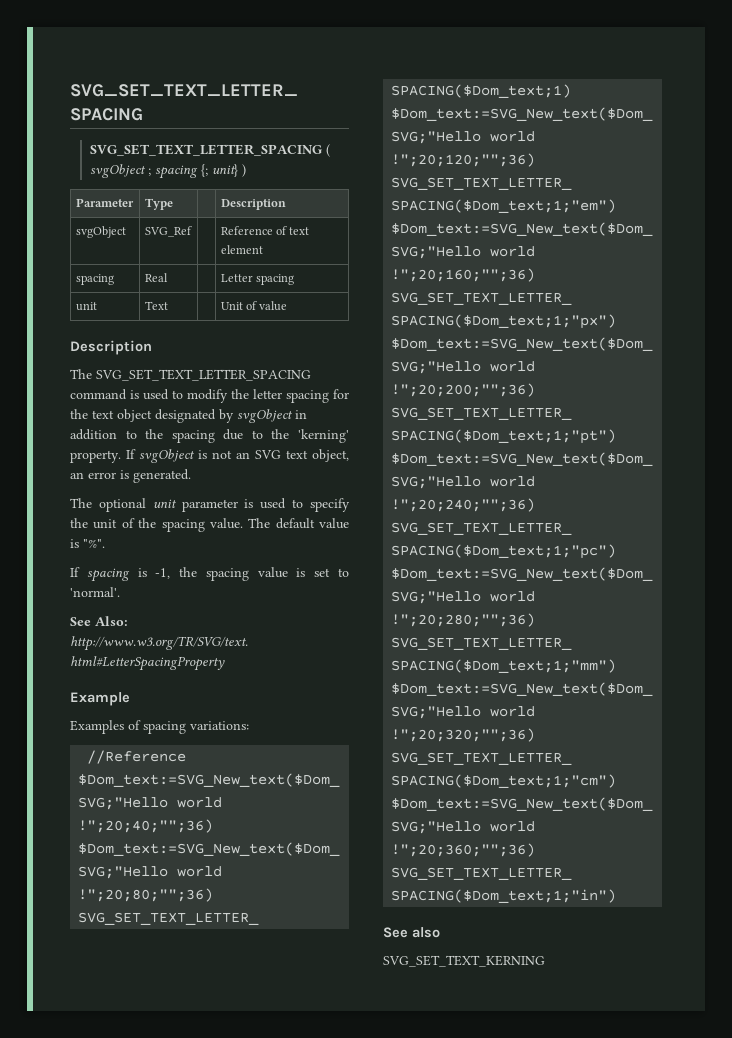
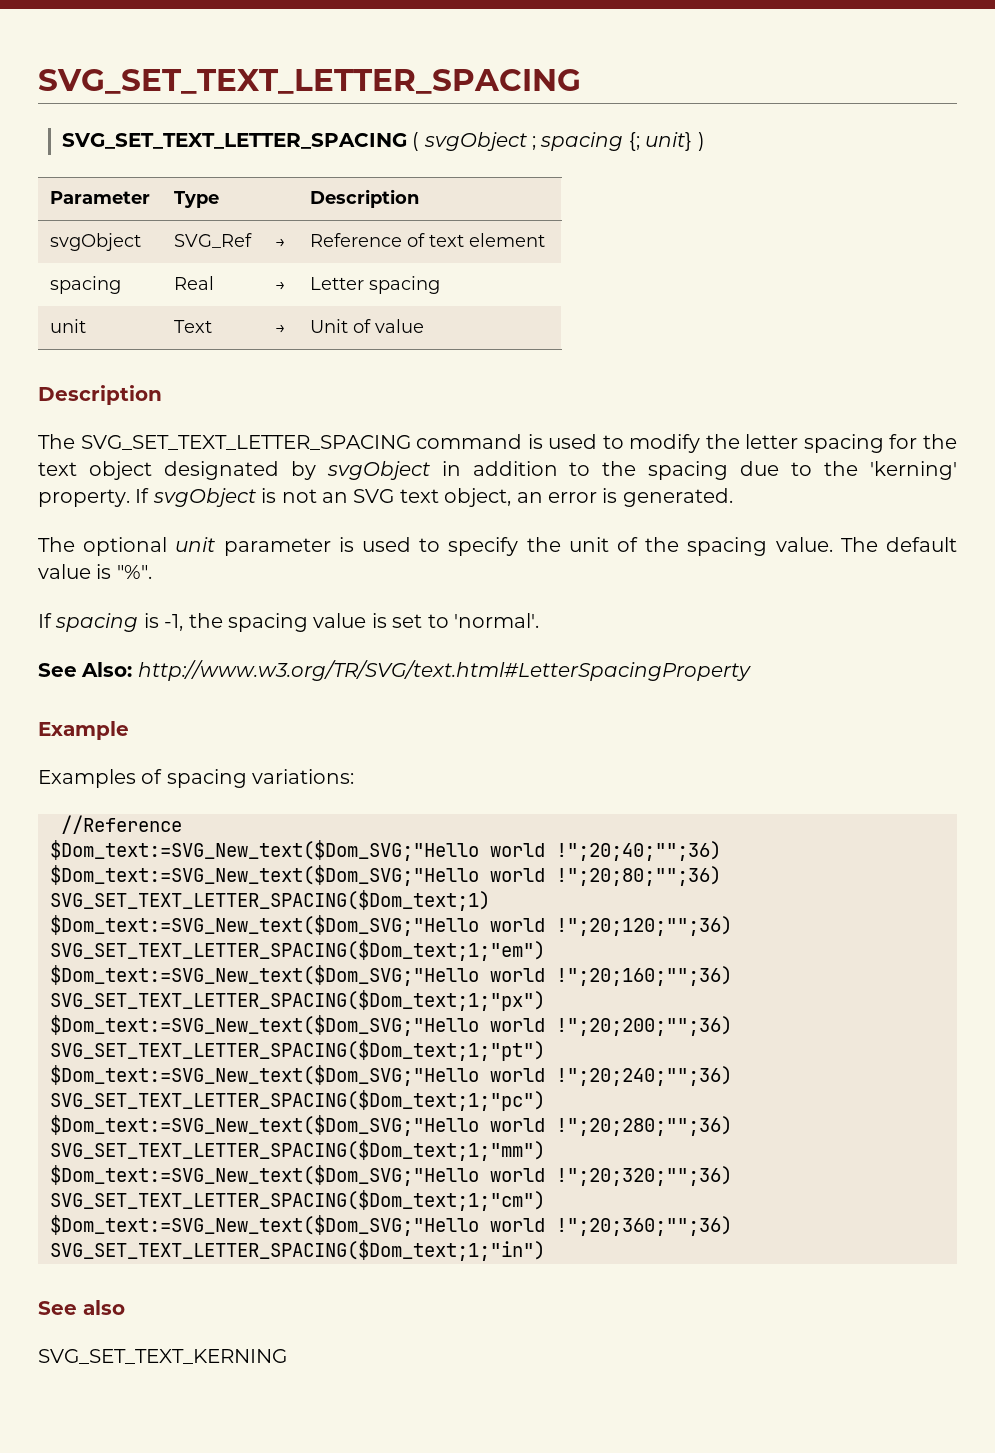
- svgObject | SVG_Ref | | Reference of text element
+ svgObject | SVG_Ref | → | Reference of text element
- spacing | Real | | Letter spacing
+ spacing | Real | → | Letter spacing
- unit | Text | | Unit of value
+ unit | Text | → | Unit of value

